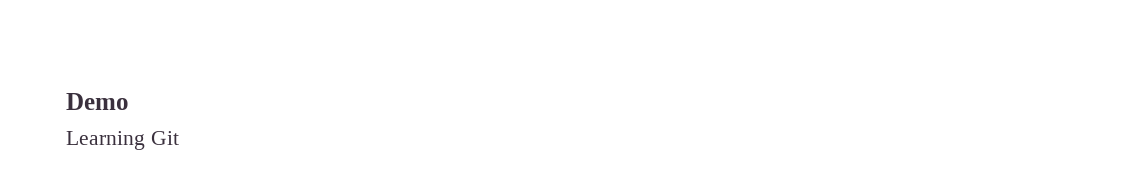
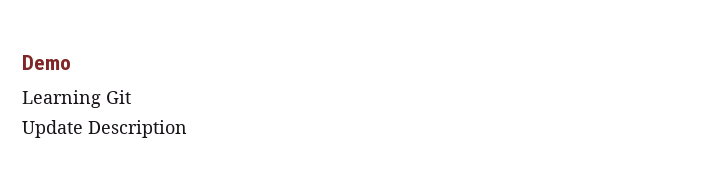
+ Update Description

